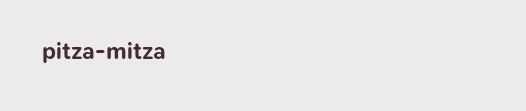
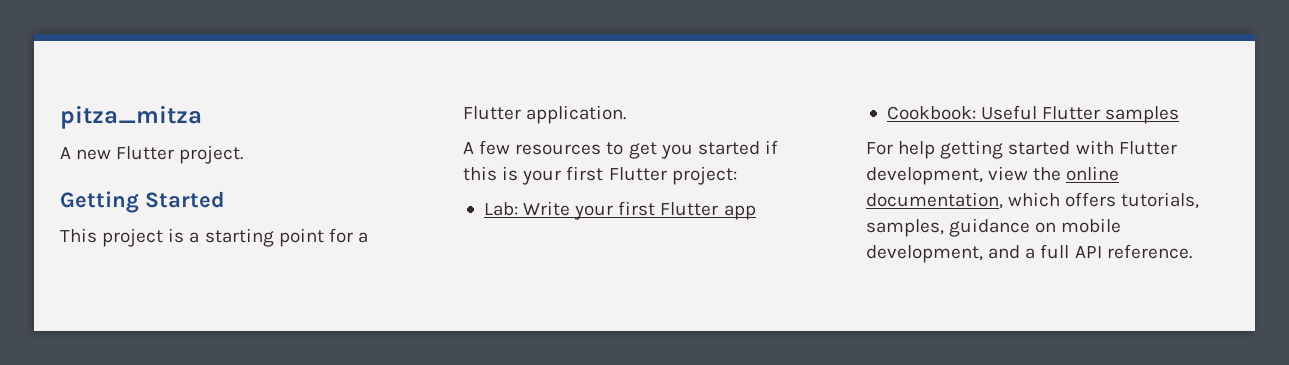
- pitza-mitza
+ pitza_mitza
+ A new Flutter project.
+ Getting Started
+ This project is a starting point for a Flutter application.
+ A few resources to get you started if this is your first Flutter project:
+ Lab: Write your first Flutter app
+ Cookbook: Useful Flutter samples
+ For help getting started with Flutter development, view the online documentation, which offers tutorials, samples, guidance on mobile development, and a full API reference.

